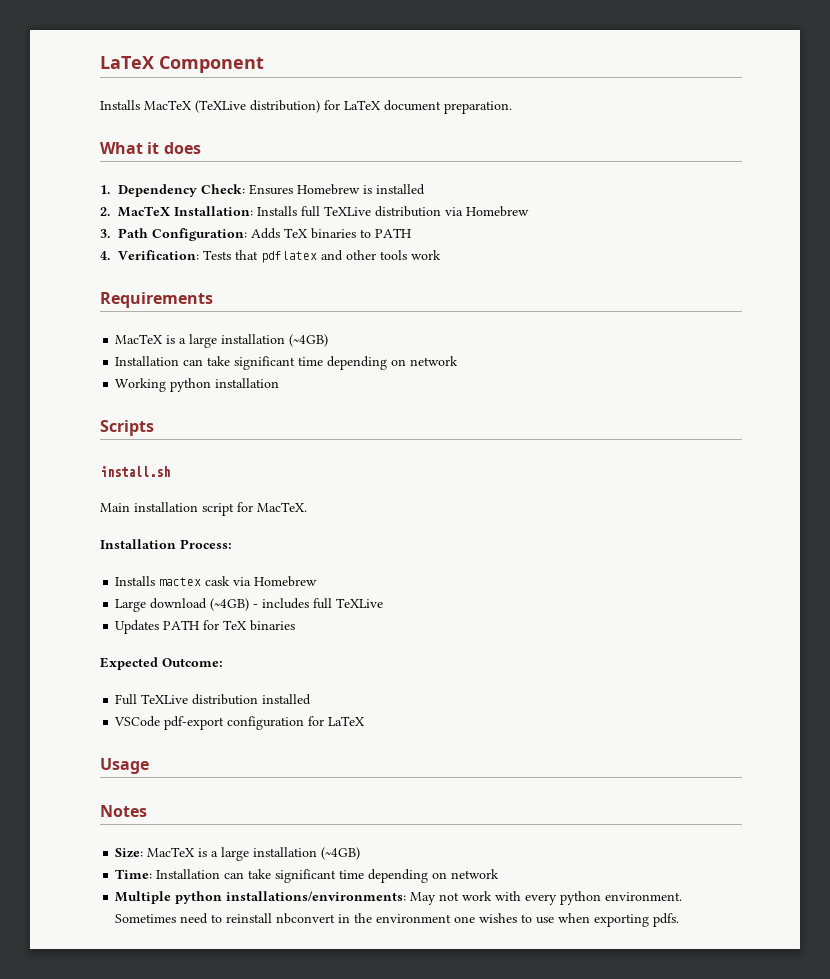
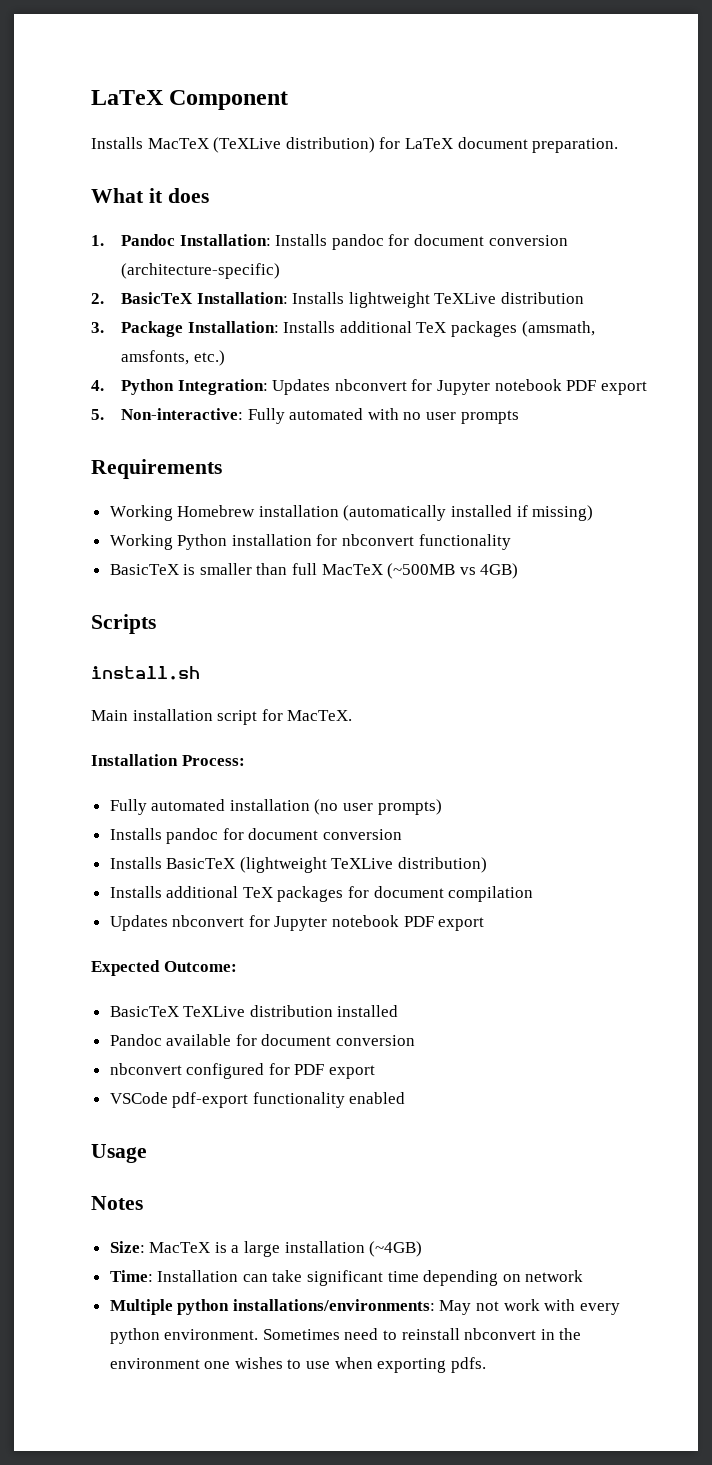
- 1. Dependency Check: Ensures Homebrew is installed
+ 1. Pandoc Installation: Installs pandoc for document conversion (architecture-specific)
- 2. MacTeX Installation: Installs full TeXLive distribution via Homebrew
+ 2. BasicTeX Installation: Installs lightweight TeXLive distribution
- 3. Path Configuration: Adds TeX binaries to PATH
- 4. Verification: Tests that pdflatex and other tools work
+ 3. Package Installation: Installs additional TeX packages (amsmath, amsfonts, etc.)
+ 4. Python Integration: Updates nbconvert for Jupyter notebook PDF export
+ 5. Non-interactive: Fully automated with no user prompts
  Requirements
- MacTeX is a large installation (~4GB)
- Installation can take significant time depending on network
- Working python installation
+ Working Homebrew installation (automatically installed if missing)
+ Working Python installation for nbconvert functionality
+ BasicTeX is smaller than full MacTeX (~500MB vs 4GB)
- Installs mactex cask via Homebrew
- Large download (~4GB) - includes full TeXLive
- Updates PATH for TeX binaries
+ Fully automated installation (no user prompts)
+ Installs pandoc for document conversion
+ Installs BasicTeX (lightweight TeXLive distribution)
+ Installs additional TeX packages for document compilation
+ Updates nbconvert for Jupyter notebook PDF export
- Full TeXLive distribution installed
+ BasicTeX TeXLive distribution installed
+ Pandoc available for document conversion
+ nbconvert configured for PDF export
- VSCode pdf-export configuration for LaTeX
+ VSCode pdf-export functionality enabled

